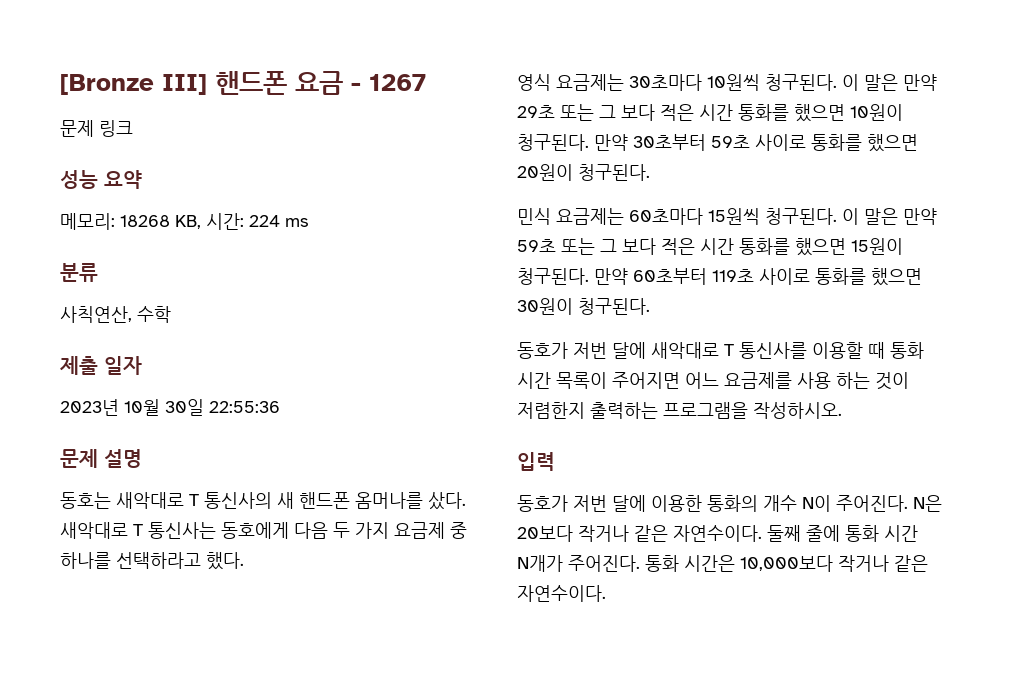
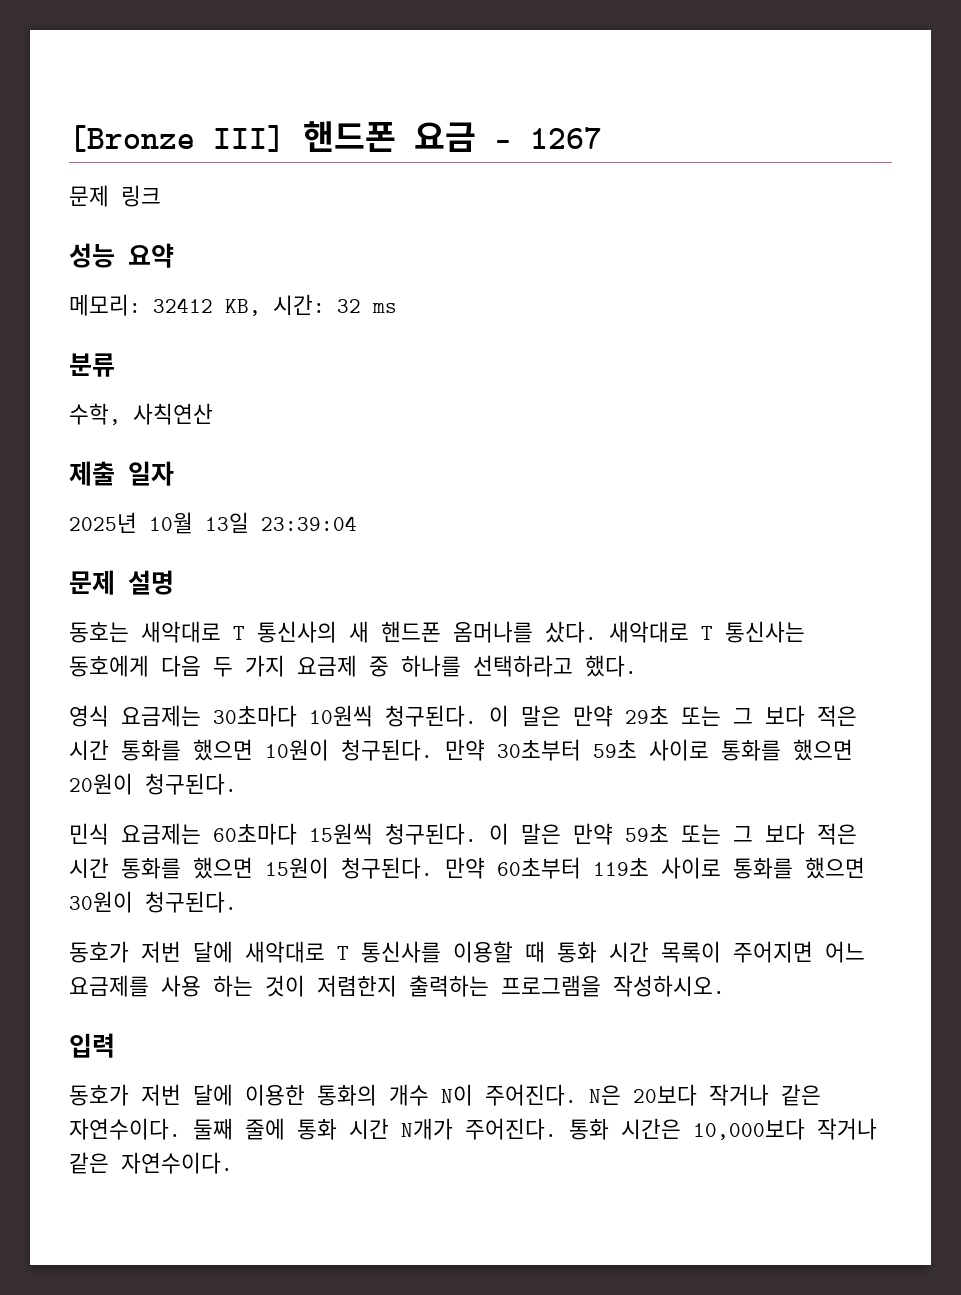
- 메모리: 18268 KB, 시간: 224 ms
+ 메모리: 32412 KB, 시간: 32 ms
- 사칙연산, 수학
+ 수학, 사칙연산
- 2023년 10월 30일 22:55:36
+ 2025년 10월 13일 23:39:04

